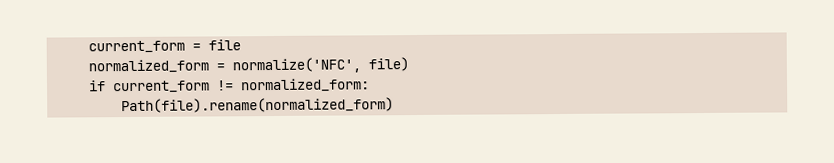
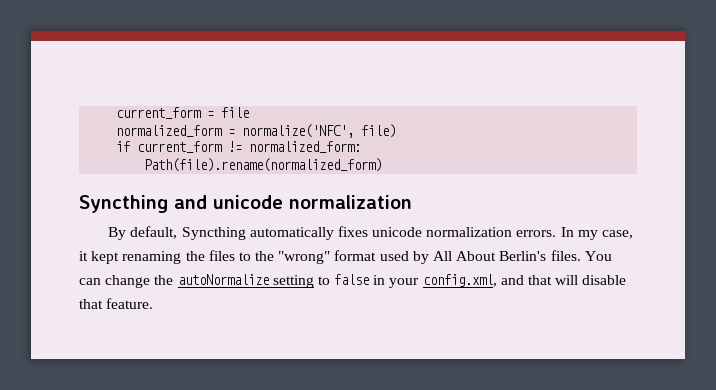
+ Syncthing and unicode normalization
+ By default, Syncthing automatically fixes unicode normalization errors. In my case, it kept renaming the files to the "wrong" format used by All About Berlin's files. You can change the autoNormalize setting to false in your config.xml, and that will disable that feature.

